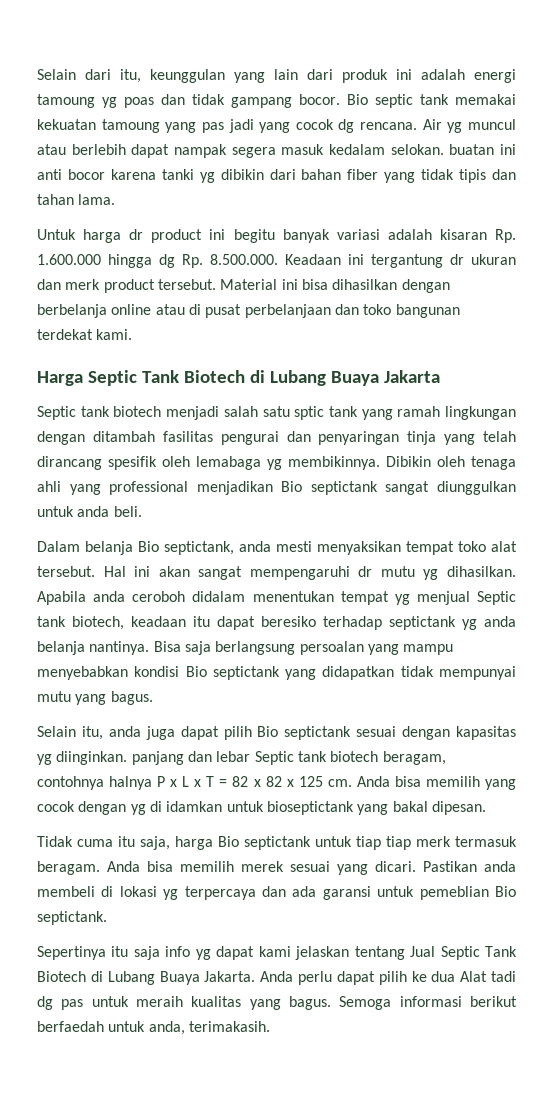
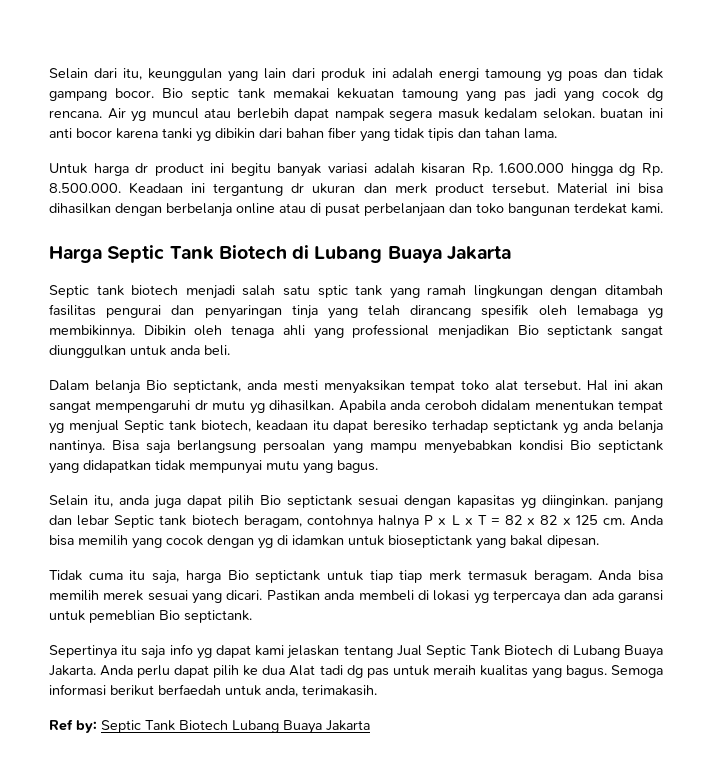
+ Ref by: Septic Tank Biotech Lubang Buaya Jakarta

